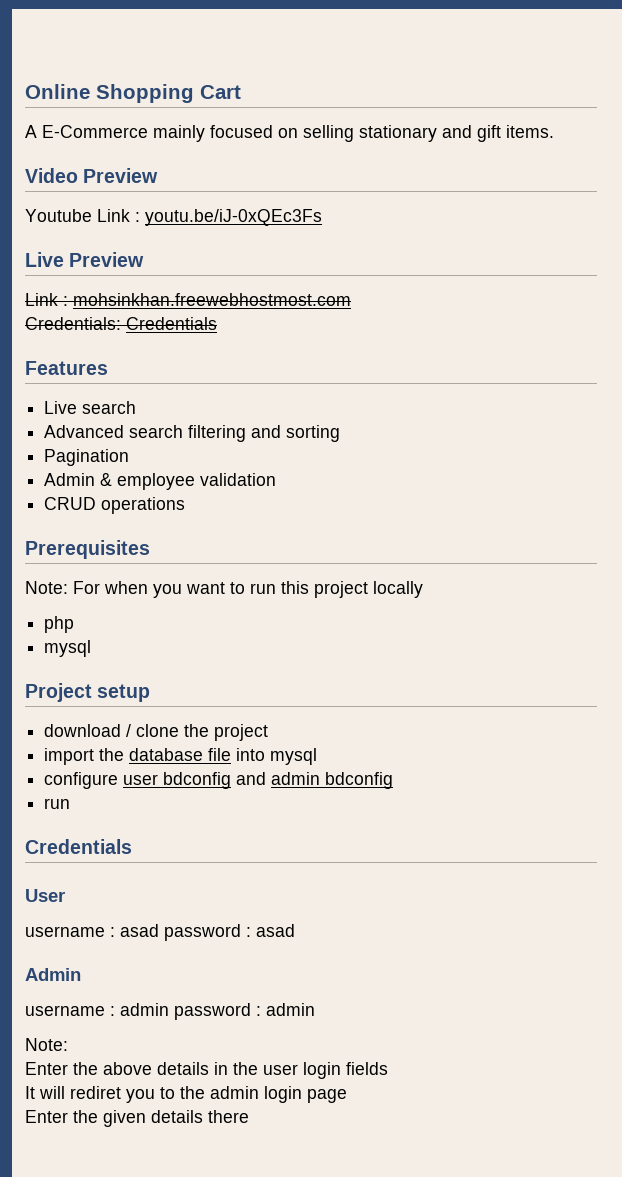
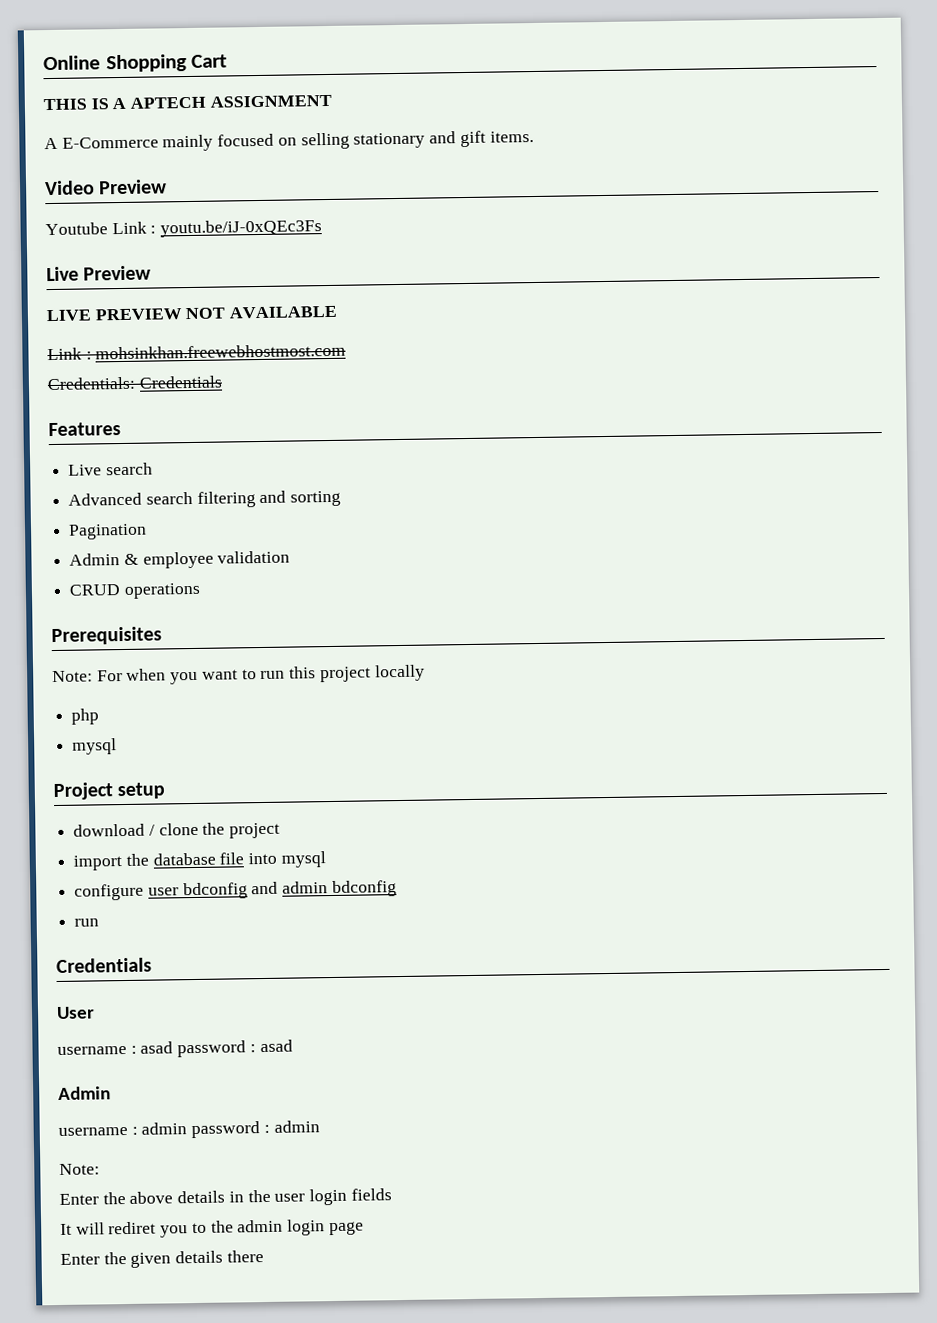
+ THIS IS A APTECH ASSIGNMENT
+ LIVE PREVIEW NOT AVAILABLE

